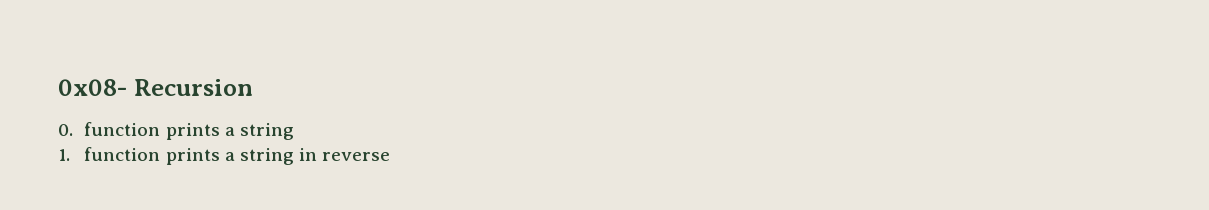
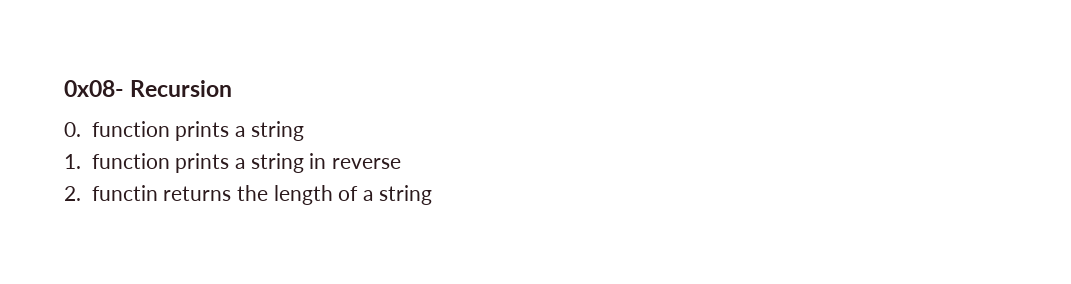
+ 2. functin returns the length of a string

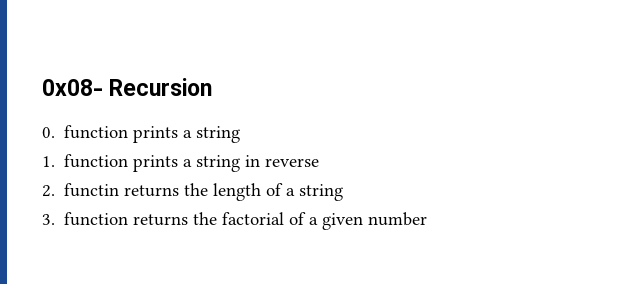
+ 3. function returns the factorial of a given number

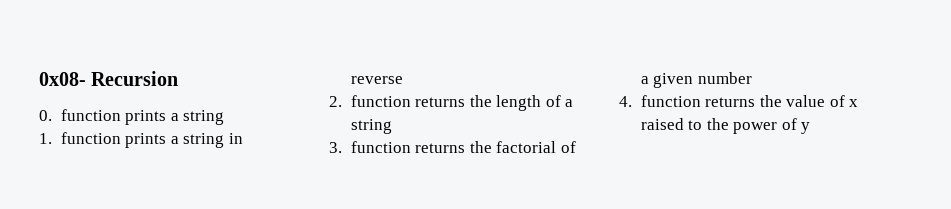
- 2. functin returns the length of a string
+ 2. function returns the length of a string
+ 4. function returns the value of x raised to the power of y

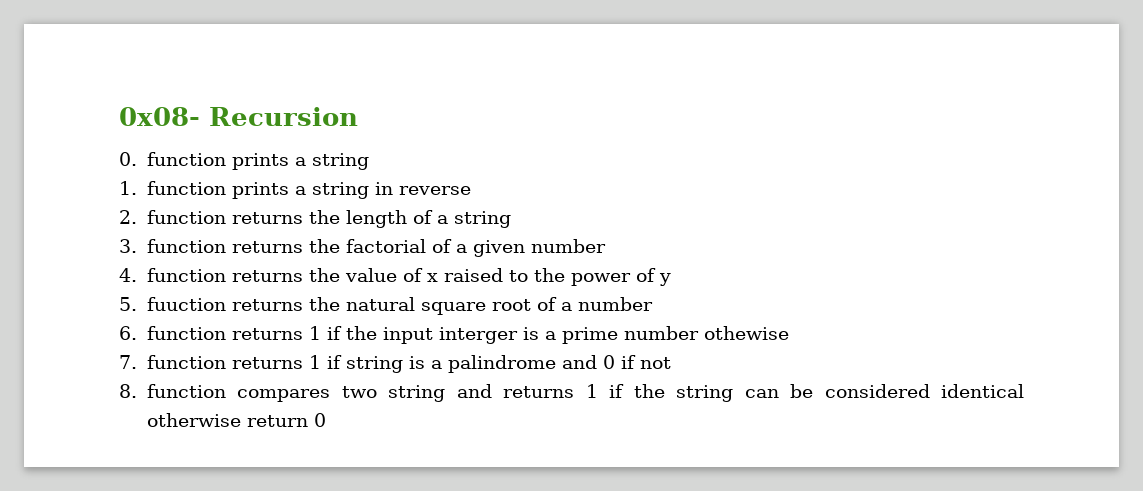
+ 5. fuuction returns the natural square root of a number
+ 6. function returns 1 if the input interger is a prime number othewise
+ 7. function returns 1 if string is a palindrome and 0 if not
+ 8. function compares two string and returns 1 if the string can be considered identical otherwise return 0

